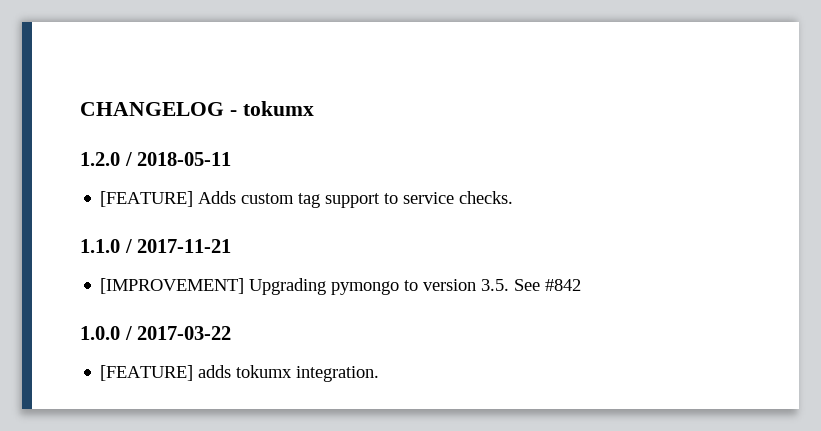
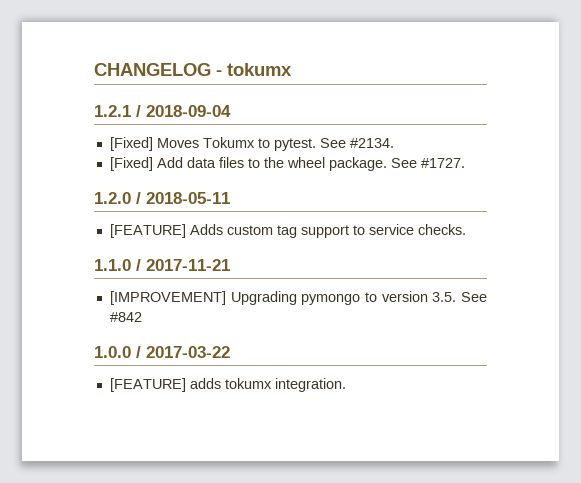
+ 1.2.1 / 2018-09-04
+ [Fixed] Moves Tokumx to pytest. See #2134.
+ [Fixed] Add data files to the wheel package. See #1727.

